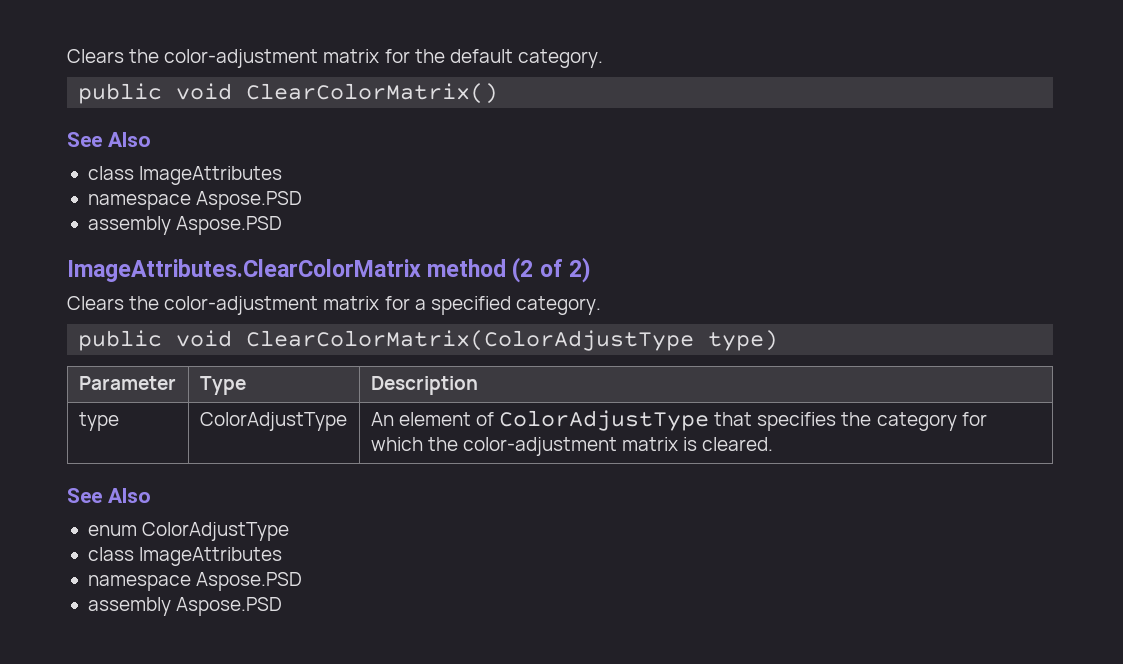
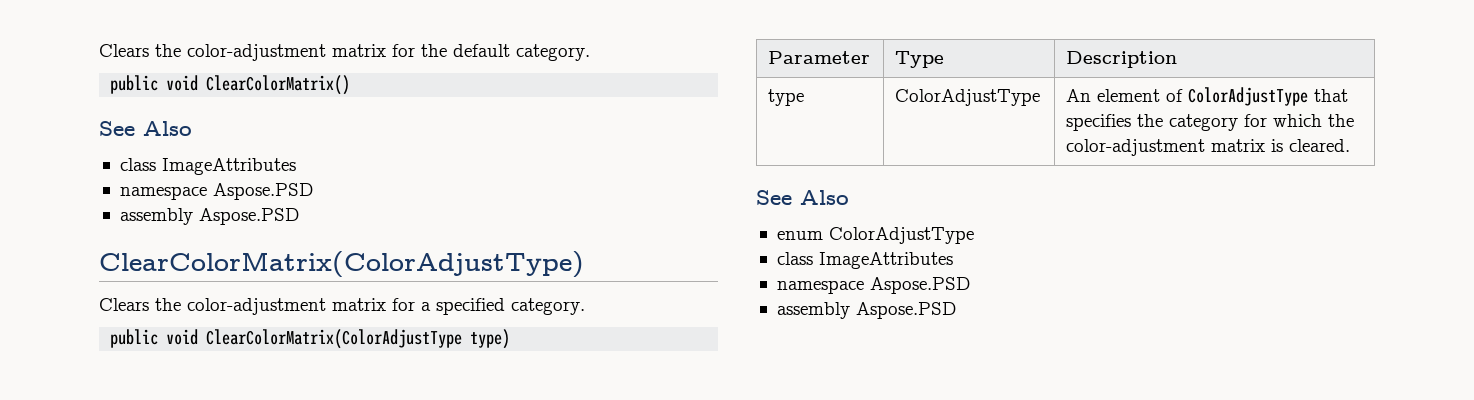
- ImageAttributes.ClearColorMatrix method (2 of 2)
+ ClearColorMatrix(ColorAdjustType)

